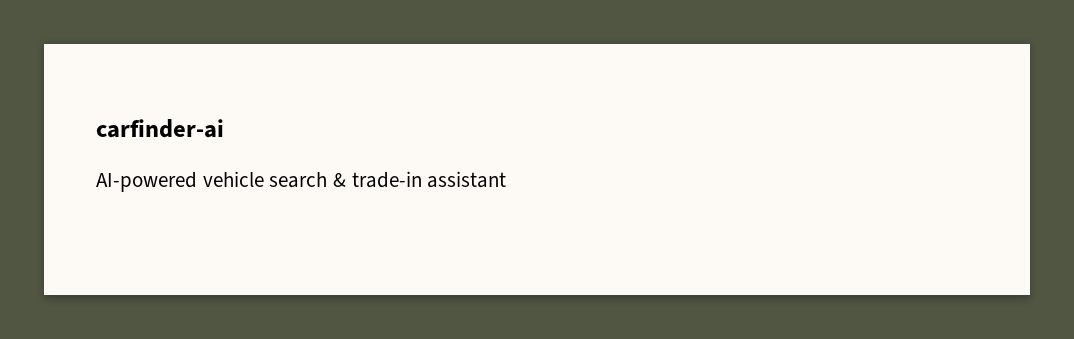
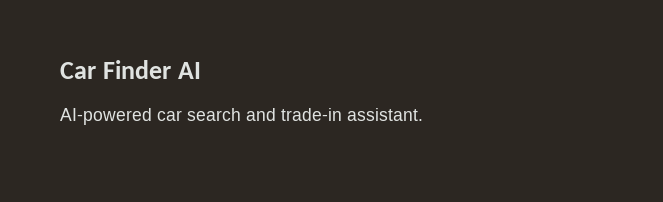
- carfinder-ai
- AI-powered vehicle search & trade-in assistant
+ Car Finder AI
+ AI-powered car search and trade-in assistant.

